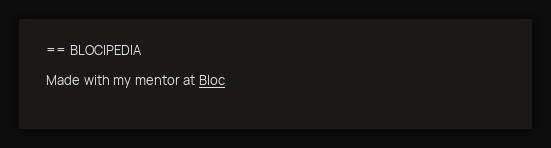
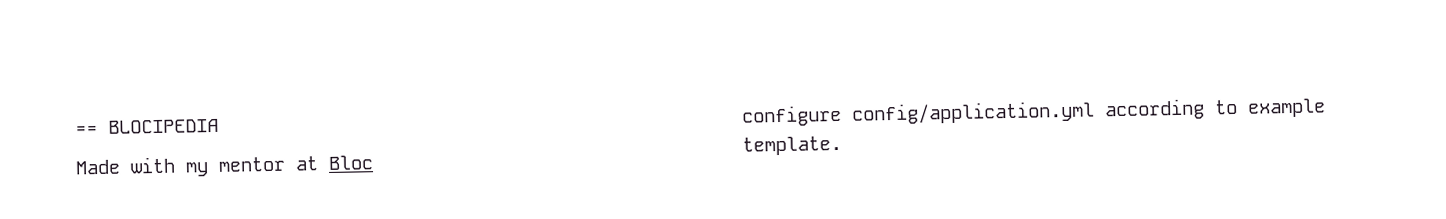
+ configure config/application.yml according to example template.

